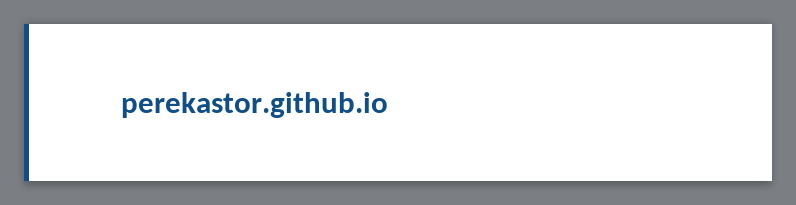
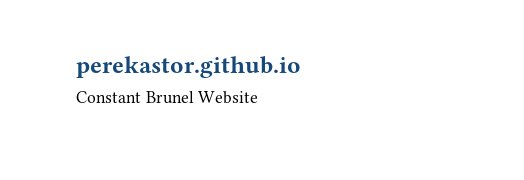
+ Constant Brunel Website

